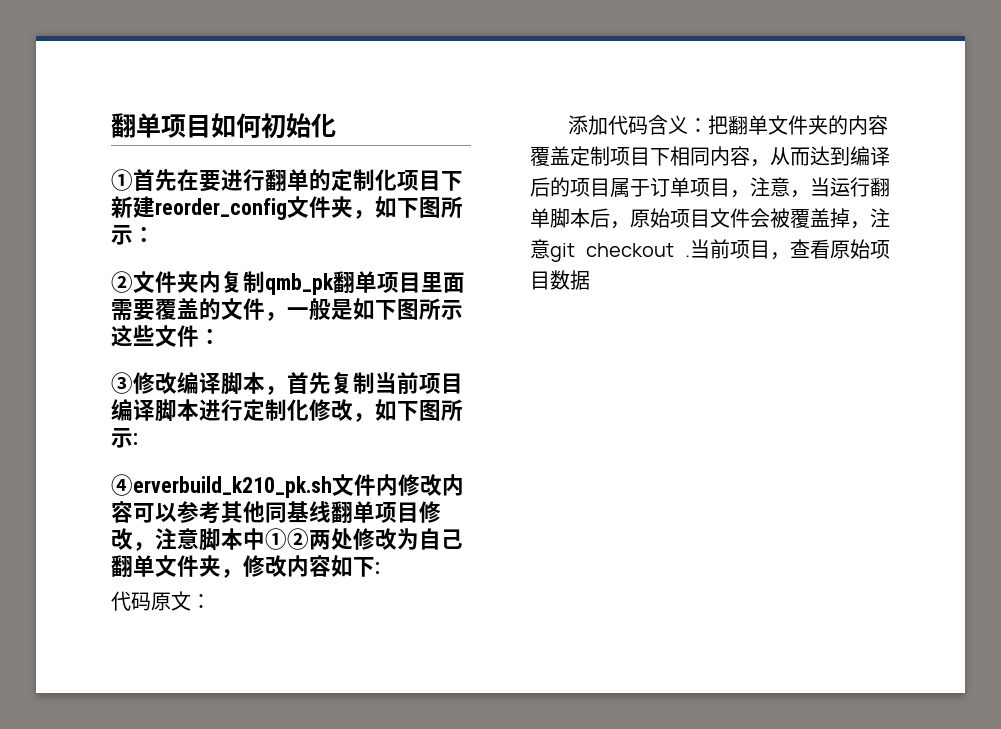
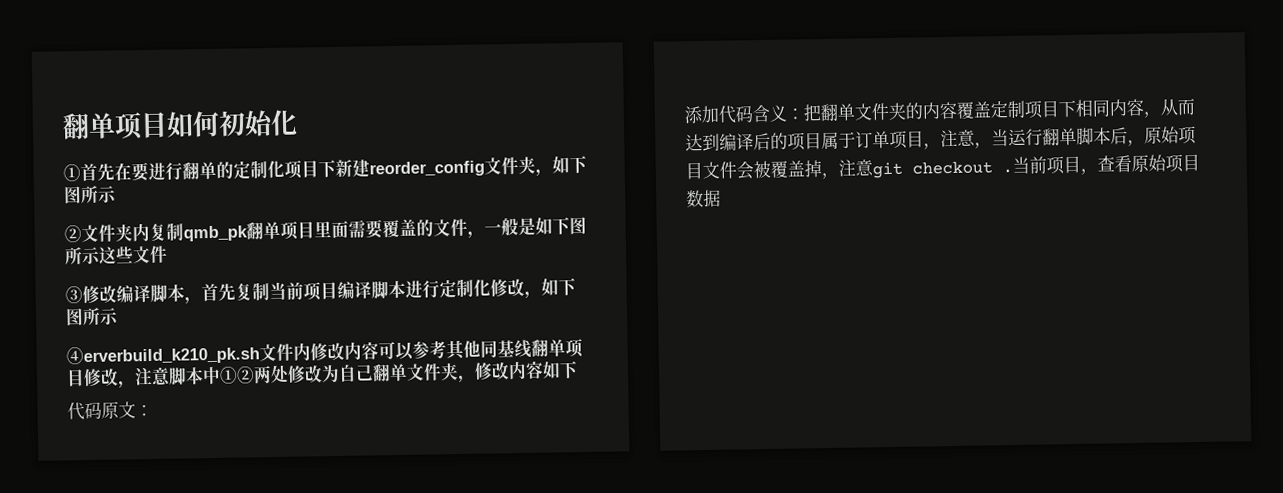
- ①首先在要进行翻单的定制化项目下新建reorder_config文件夹，如下图所示：
+ ①首先在要进行翻单的定制化项目下新建reorder_config文件夹，如下图所示
- ②文件夹内复制qmb_pk翻单项目里面需要覆盖的文件，一般是如下图所示这些文件：
+ ②文件夹内复制qmb_pk翻单项目里面需要覆盖的文件，一般是如下图所示这些文件
- ③修改编译脚本，首先复制当前项目编译脚本进行定制化修改，如下图所示:
+ ③修改编译脚本，首先复制当前项目编译脚本进行定制化修改，如下图所示
- ④erverbuild_k210_pk.sh文件内修改内容可以参考其他同基线翻单项目修改，注意脚本中①②两处修改为自己翻单文件夹，修改内容如下:
+ ④erverbuild_k210_pk.sh文件内修改内容可以参考其他同基线翻单项目修改，注意脚本中①②两处修改为自己翻单文件夹，修改内容如下

